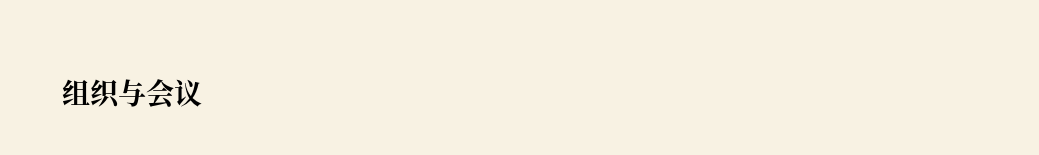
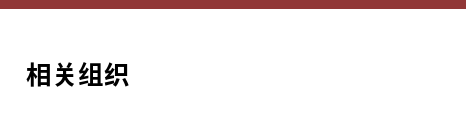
- 组织与会议
+ 相关组织

